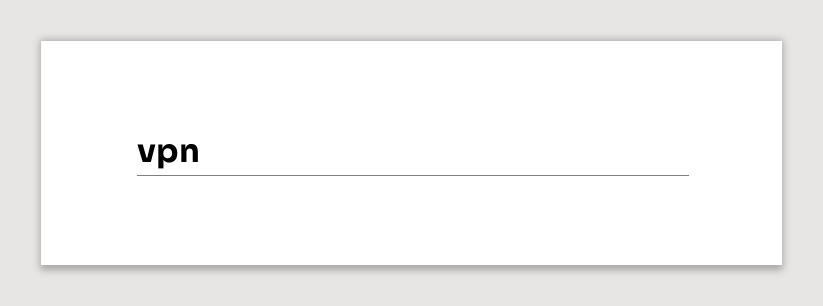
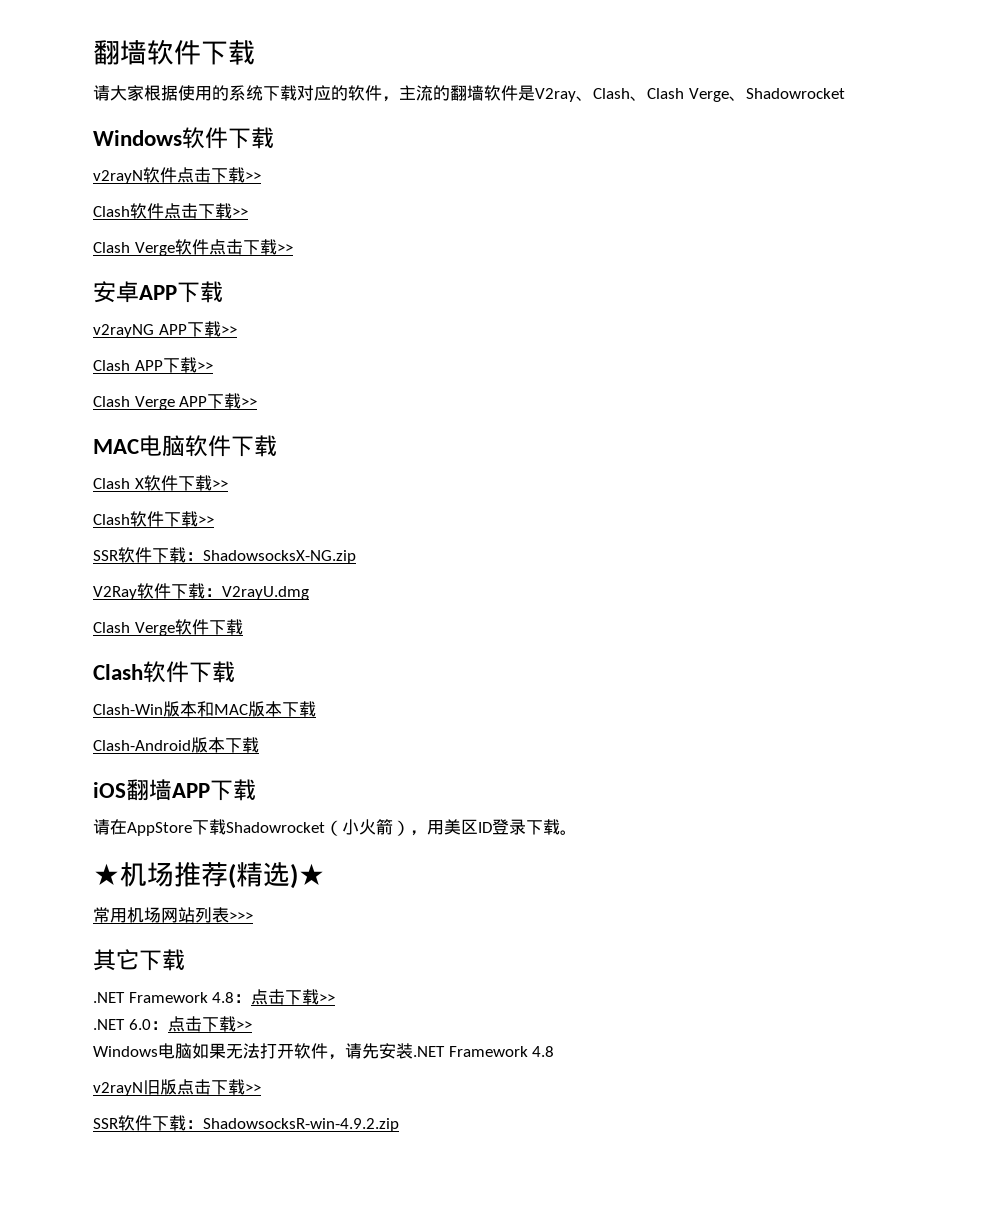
- vpn
+ 翻墙软件下载
+ 请大家根据使用的系统下载对应的软件，主流的翻墙软件是V2ray、Clash、Clash Verge、Shadowrocket
+ Windows软件下载
+ v2rayN软件点击下载>>
+ Clash软件点击下载>>
+ Clash Verge软件点击下载>>
+ 安卓APP下载
+ v2rayNG APP下载>>
+ Clash APP下载>>
+ Clash Verge APP下载>>
+ MAC电脑软件下载
+ Clash X软件下载>>
+ Clash软件下载>>
+ SSR软件下载：ShadowsocksX-NG.zip
+ V2Ray软件下载：V2rayU.dmg
+ Clash Verge软件下载
+ Clash软件下载
+ Clash-Win版本和MAC版本下载
+ Clash-Android版本下载
+ iOS翻墙APP下载
+ 请在AppStore下载Shadowrocket（小火箭），用美区ID登录下载。
+ ★机场推荐(精选)★
+ 常用机场网站列表>>>
+ 其它下载
+ .NET Framework 4.8：点击下载>>
+ .NET 6.0：点击下载>>
+ Windows电脑如果无法打开软件，请先安装.NET Framework 4.8
+ v2rayN旧版点击下载>>
+ SSR软件下载：ShadowsocksR-win-4.9.2.zip

